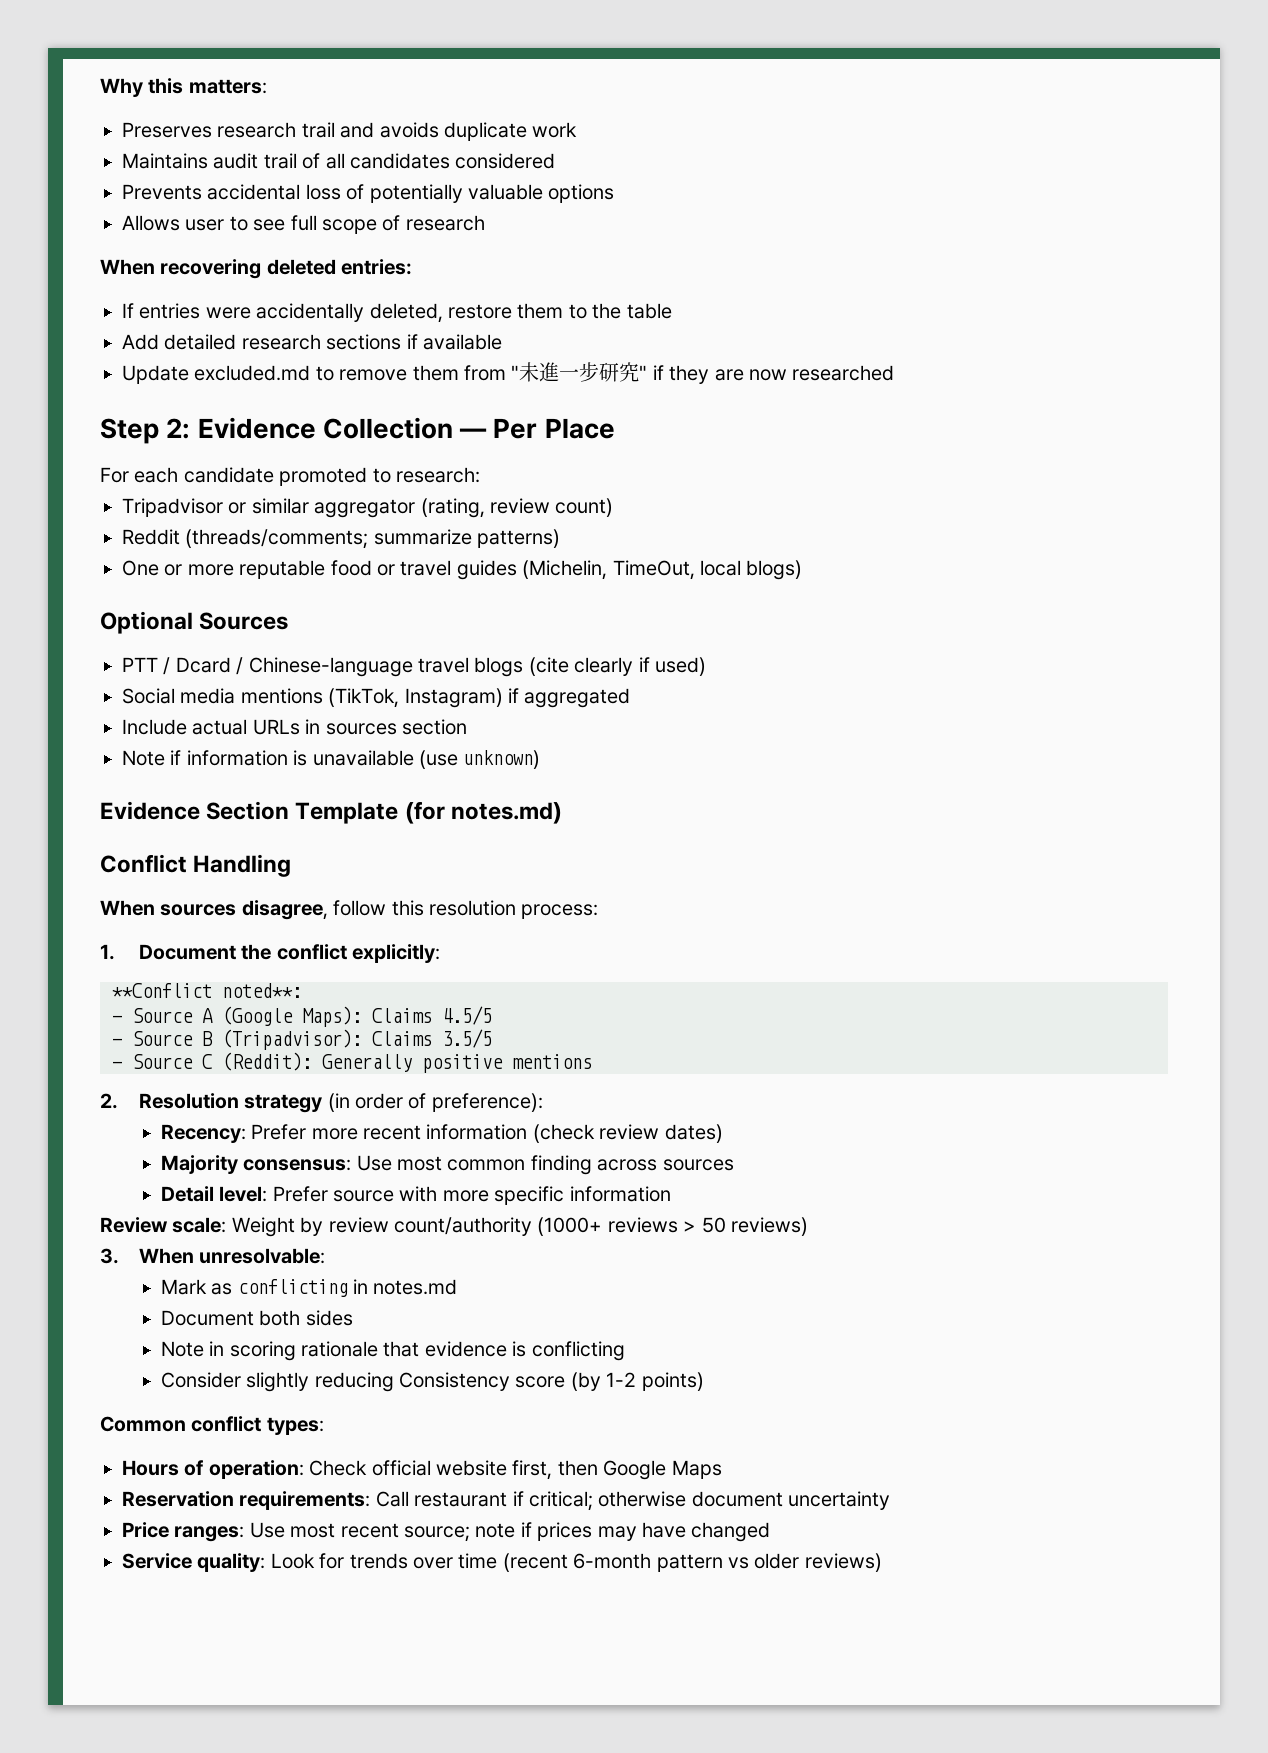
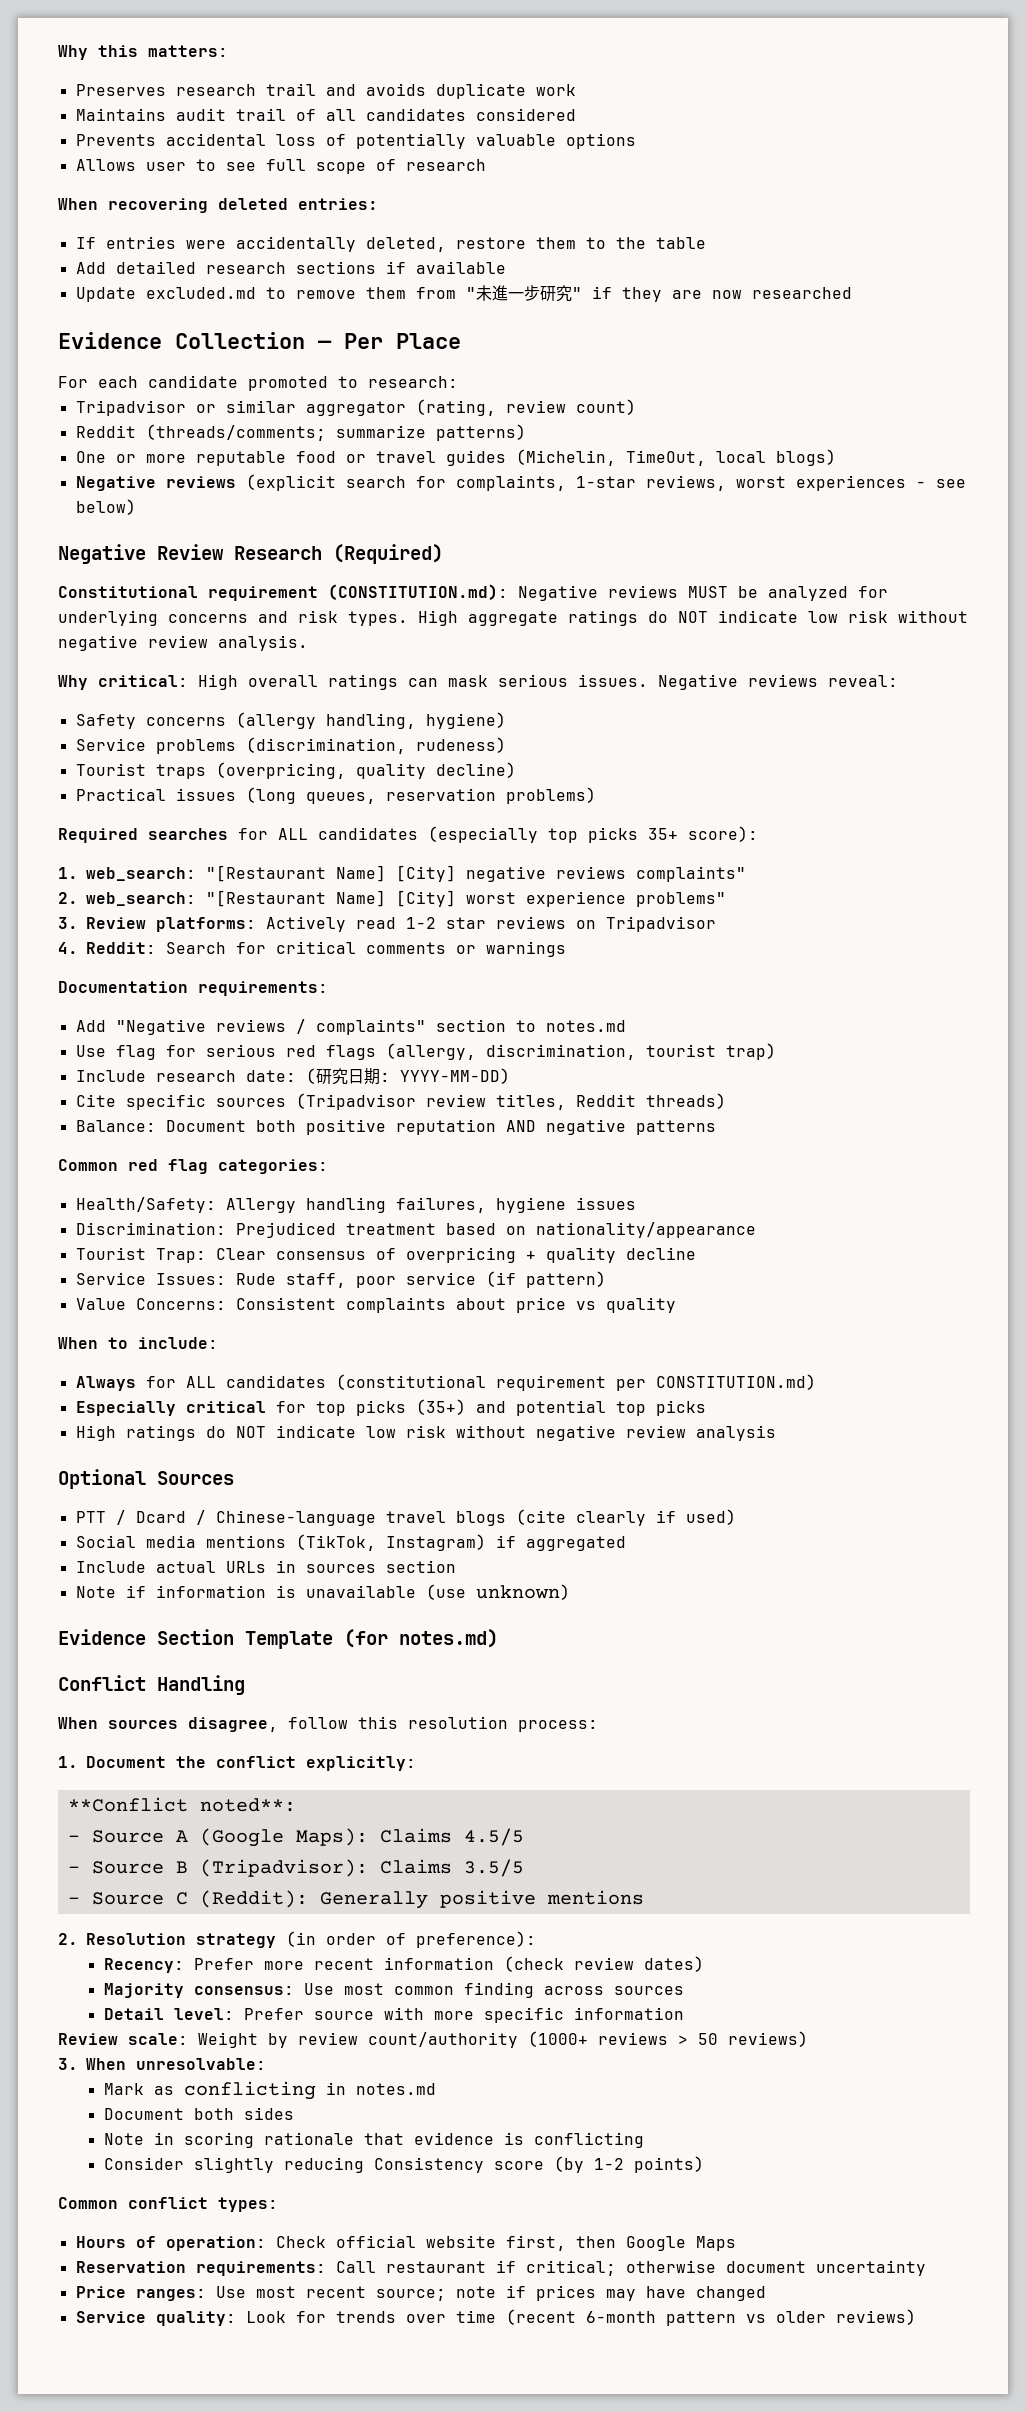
- Step 2: Evidence Collection — Per Place
+ Evidence Collection — Per Place
+ Negative reviews (explicit search for complaints, 1-star reviews, worst experiences - see below)
+ Negative Review Research (Required)
+ Constitutional requirement (CONSTITUTION.md): Negative reviews MUST be analyzed for underlying concerns and risk types. High aggregate ratings do NOT indicate low risk without negative review analysis.
+ Why critical: High overall ratings can mask serious issues. Negative reviews reveal:
+ Safety concerns (allergy handling, hygiene)
+ Service problems (discrimination, rudeness)
+ Tourist traps (overpricing, quality decline)
+ Practical issues (long queues, reservation problems)
+ Required searches for ALL candidates (especially top picks 35+ score):
+ 1. web_search: "[Restaurant Name] [City] negative reviews complaints"
+ 2. web_search: "[Restaurant Name] [City] worst experience problems"
+ 3. Review platforms: Actively read 1-2 star reviews on Tripadvisor
+ 4. Reddit: Search for critical comments or warnings
+ Documentation requirements:
+ Add "Negative reviews / complaints" section to notes.md
+ Use flag for serious red flags (allergy, discrimination, tourist trap)
+ Include research date: (研究日期: YYYY-MM-DD)
+ Cite specific sources (Tripadvisor review titles, Reddit threads)
+ Balance: Document both positive reputation AND negative patterns
+ Common red flag categories:
+ Health/Safety: Allergy handling failures, hygiene issues
+ Discrimination: Prejudiced treatment based on nationality/appearance
+ Tourist Trap: Clear consensus of overpricing + quality decline
+ Service Issues: Rude staff, poor service (if pattern)
+ Value Concerns: Consistent complaints about price vs quality
+ When to include:
+ Always for ALL candidates (constitutional requirement per CONSTITUTION.md)
+ Especially critical for top picks (35+) and potential top picks
+ High ratings do NOT indicate low risk without negative review analysis

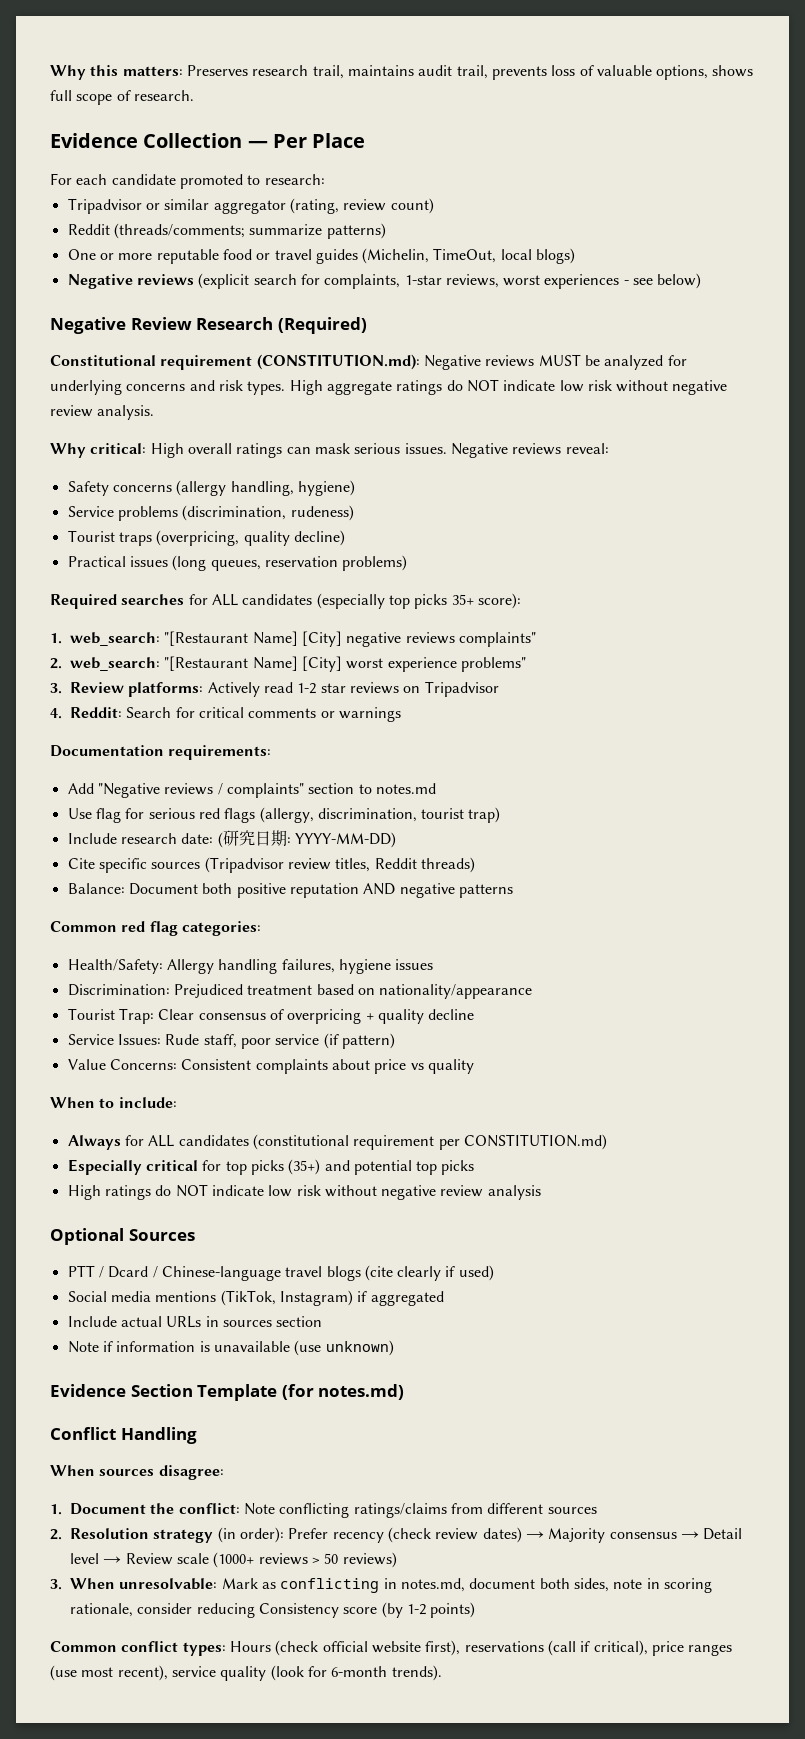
- Why this matters:
- Preserves research trail and avoids duplicate work
- Maintains audit trail of all candidates considered
- Prevents accidental loss of potentially valuable options
- Allows user to see full scope of research
- When recovering deleted entries:
- If entries were accidentally deleted, restore them to the table
- Add detailed research sections if available
- Update excluded.md to remove them from "未進一步研究" if they are now researched
+ Why this matters: Preserves research trail, maintains audit trail, prevents loss of valuable options, shows full scope of research.
- When sources disagree, follow this resolution process:
- 1. Document the conflict explicitly:
- **Conflict noted**:
- - Source A (Google Maps): Claims 4.5/5
- - Source B (Tripadvisor): Claims 3.5/5
- - Source C (Reddit): Generally positive mentions
- 2. Resolution strategy (in order of preference):
- Recency: Prefer more recent information (check review dates)
- Majority consensus: Use most common finding across sources
- Detail level: Prefer source with more specific information
- Review scale: Weight by review count/authority (1000+ reviews > 50 reviews)
+ When sources disagree:
+ 1. Document the conflict: Note conflicting ratings/claims from different sources
+ 2. Resolution strategy (in order): Prefer recency (check review dates) → Majority consensus → Detail level → Review scale (1000+ reviews > 50 reviews)
- 3. When unresolvable:
- Mark as conflicting in notes.md
- Document both sides
- Note in scoring rationale that evidence is conflicting
- Consider slightly reducing Consistency score (by 1-2 points)
+ 3. When unresolvable: Mark as conflicting in notes.md, document both sides, note in scoring rationale, consider reducing Consistency score (by 1-2 points)
- Common conflict types:
- Hours of operation: Check official website first, then Google Maps
- Reservation requirements: Call restaurant if critical; otherwise document uncertainty
- Price ranges: Use most recent source; note if prices may have changed
- Service quality: Look for trends over time (recent 6-month pattern vs older reviews)
+ Common conflict types: Hours (check official website first), reservations (call if critical), price ranges (use most recent), service quality (look for 6-month trends).

